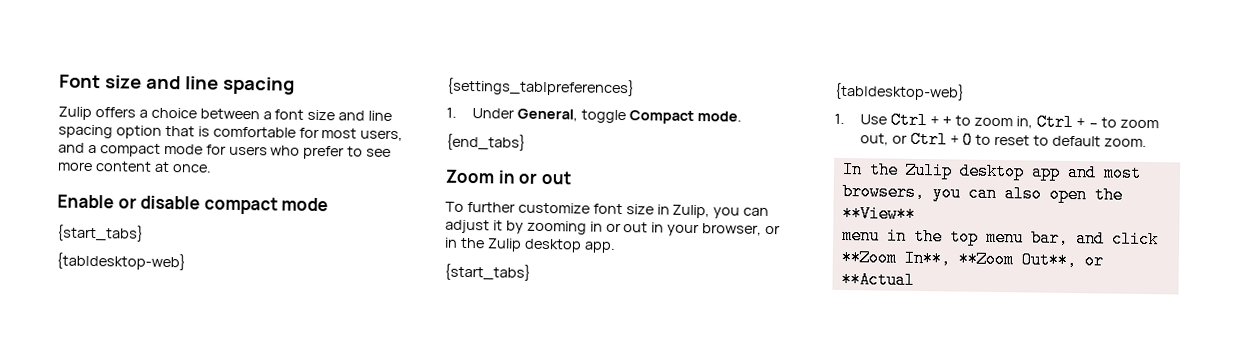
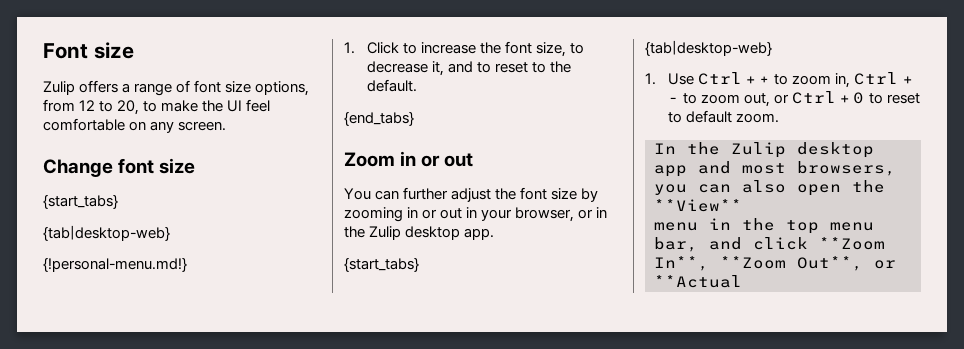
- Font size and line spacing
+ Font size
- Zulip offers a choice between a font size and line spacing option that is comfortable for most users, and a compact mode for users who prefer to see more content at once.
- Enable or disable compact mode
+ Zulip offers a range of font size options, from 12 to 20, to make the UI feel comfortable on any screen.
+ Change font size
  {start_tabs}
  {tab|desktop-web}
- {settings_tab|preferences}
- 1. Under General, toggle Compact mode.
+ {!personal-menu.md!}
+ 1. Click to increase the font size, to decrease it, and to reset to the default.
- To further customize font size in Zulip, you can adjust it by zooming in or out in your browser, or in the Zulip desktop app.
+ You can further adjust the font size by zooming in or out in your browser, or in the Zulip desktop app.

